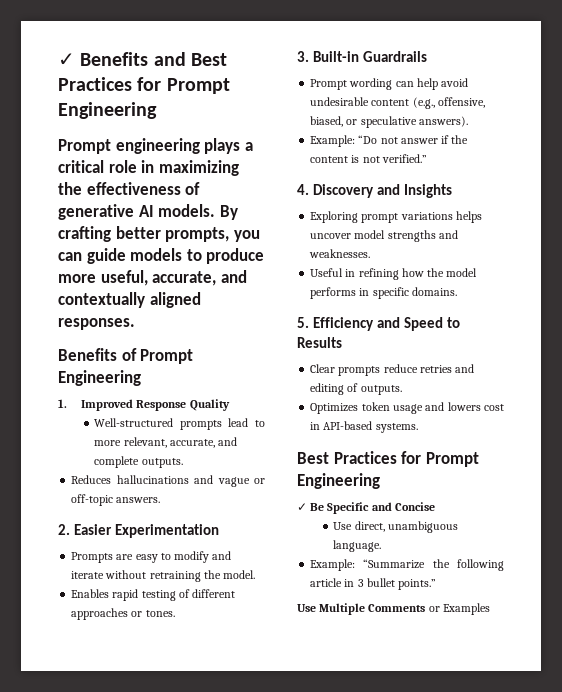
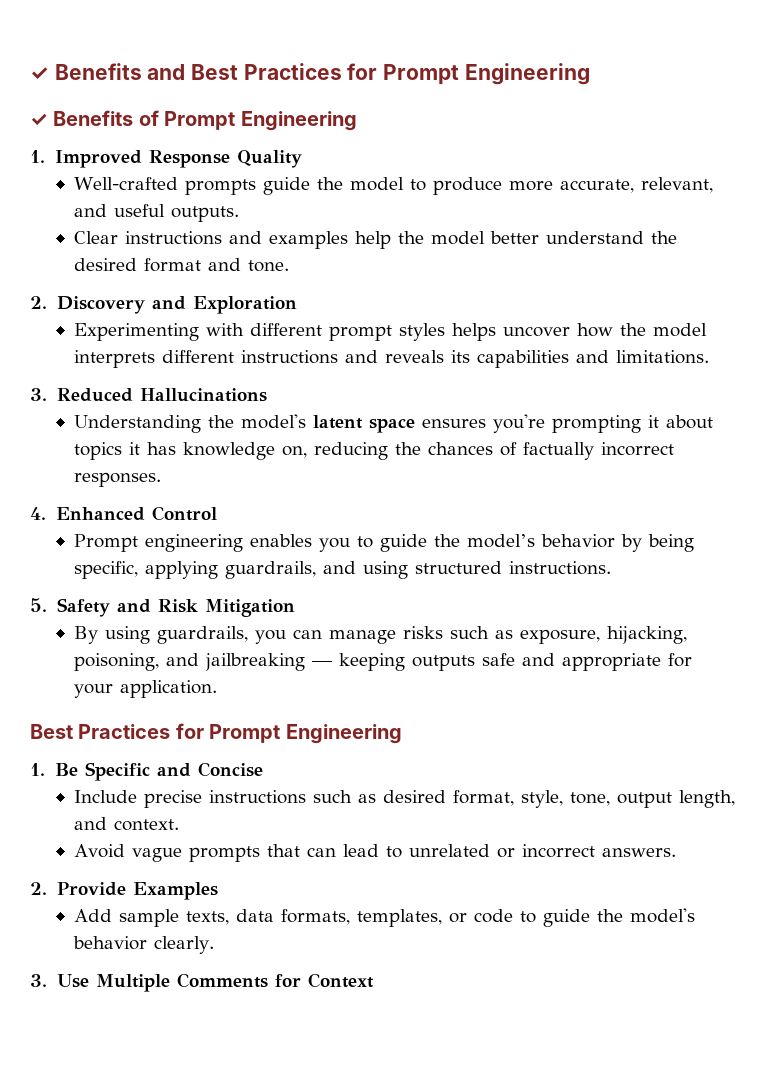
- Prompt engineering plays a critical role in maximizing the effectiveness of generative AI models. By crafting better prompts, you can guide models to produce more useful, accurate, and contextually aligned responses.
- Benefits of Prompt Engineering
+ ✓ Benefits of Prompt Engineering
- Well-structured prompts lead to more relevant, accurate, and complete outputs.
- Reduces hallucinations and vague or off-topic answers.
- 2. Easier Experimentation
- Prompts are easy to modify and iterate without retraining the model.
- Enables rapid testing of different approaches or tones.
- 3. Built-in Guardrails
- Prompt wording can help avoid undesirable content (e.g., offensive, biased, or speculative answers).
- Example: “Do not answer if the content is not verified.”
- 4. Discovery and Insights
- Exploring prompt variations helps uncover model strengths and weaknesses.
- Useful in refining how the model performs in specific domains.
- 5. Efficiency and Speed to Results
- Clear prompts reduce retries and editing of outputs.
- Optimizes token usage and lowers cost in API-based systems.
+ Well-crafted prompts guide the model to produce more accurate, relevant, and useful outputs.
+ Clear instructions and examples help the model better understand the desired format and tone.
+ 2. Discovery and Exploration
+ Experimenting with different prompt styles helps uncover how the model interprets different instructions and reveals its capabilities and limitations.
+ 3. Reduced Hallucinations
+ Understanding the model's latent space ensures you're prompting it about topics it has knowledge on, reducing the chances of factually incorrect responses.
+ 4. Enhanced Control
+ Prompt engineering enables you to guide the model’s behavior by being specific, applying guardrails, and using structured instructions.
+ 5. Safety and Risk Mitigation
+ By using guardrails, you can manage risks such as exposure, hijacking, poisoning, and jailbreaking — keeping outputs safe and appropriate for your application.
  Best Practices for Prompt Engineering
- ✓ Be Specific and Concise
+ 1. Be Specific and Concise
- Use direct, unambiguous language.
- Example: “Summarize the following article in 3 bullet points.”
- Use Multiple Comments or Examples
+ Include precise instructions such as desired format, style, tone, output length, and context.
+ Avoid vague prompts that can lead to unrelated or incorrect answers.
+ 2. Provide Examples
+ Add sample texts, data formats, templates, or code to guide the model's behavior clearly.
+ 3. Use Multiple Comments for Context

